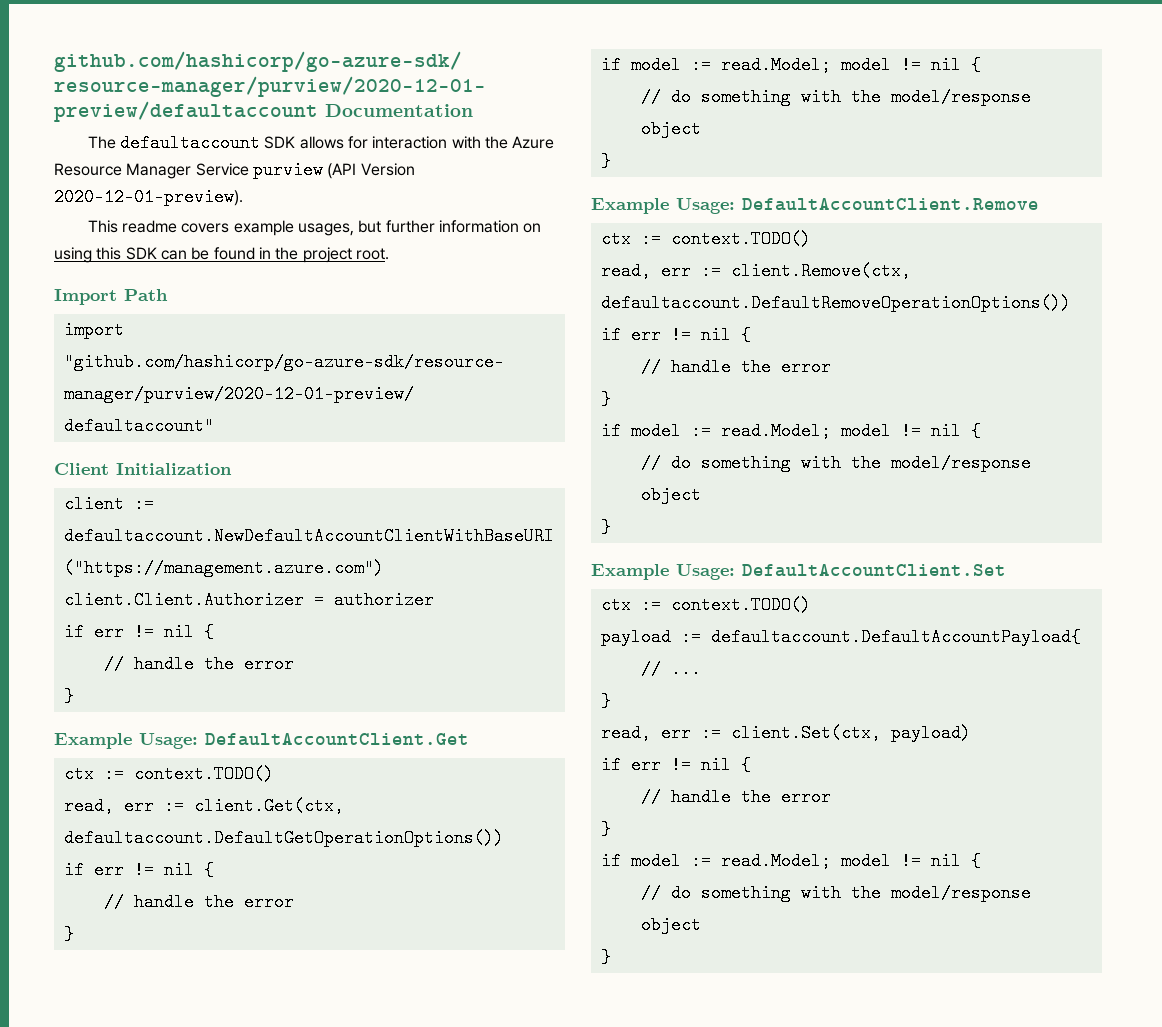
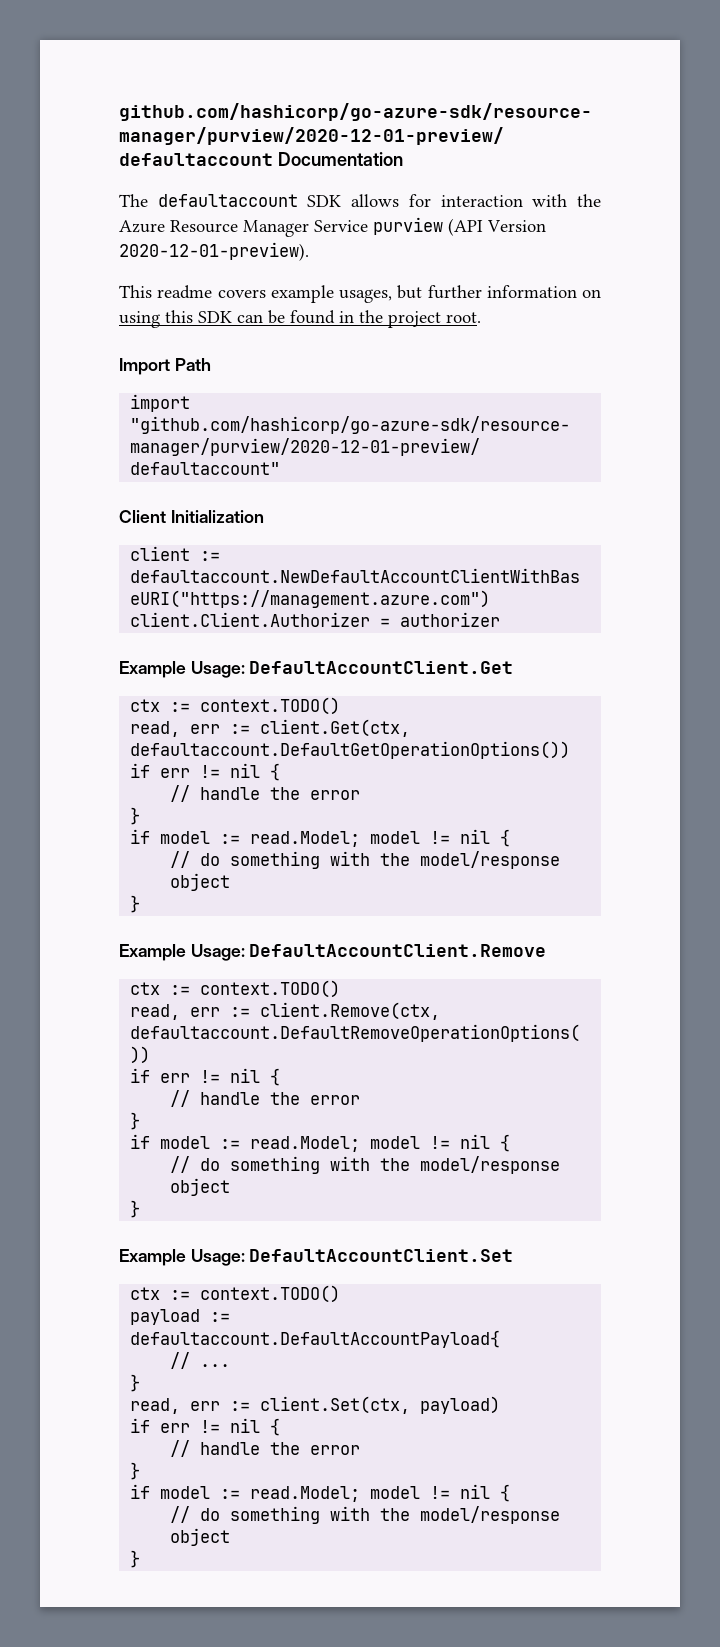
  client.Client.Authorizer = authorizer
- if err != nil {
- // handle the error
- }

